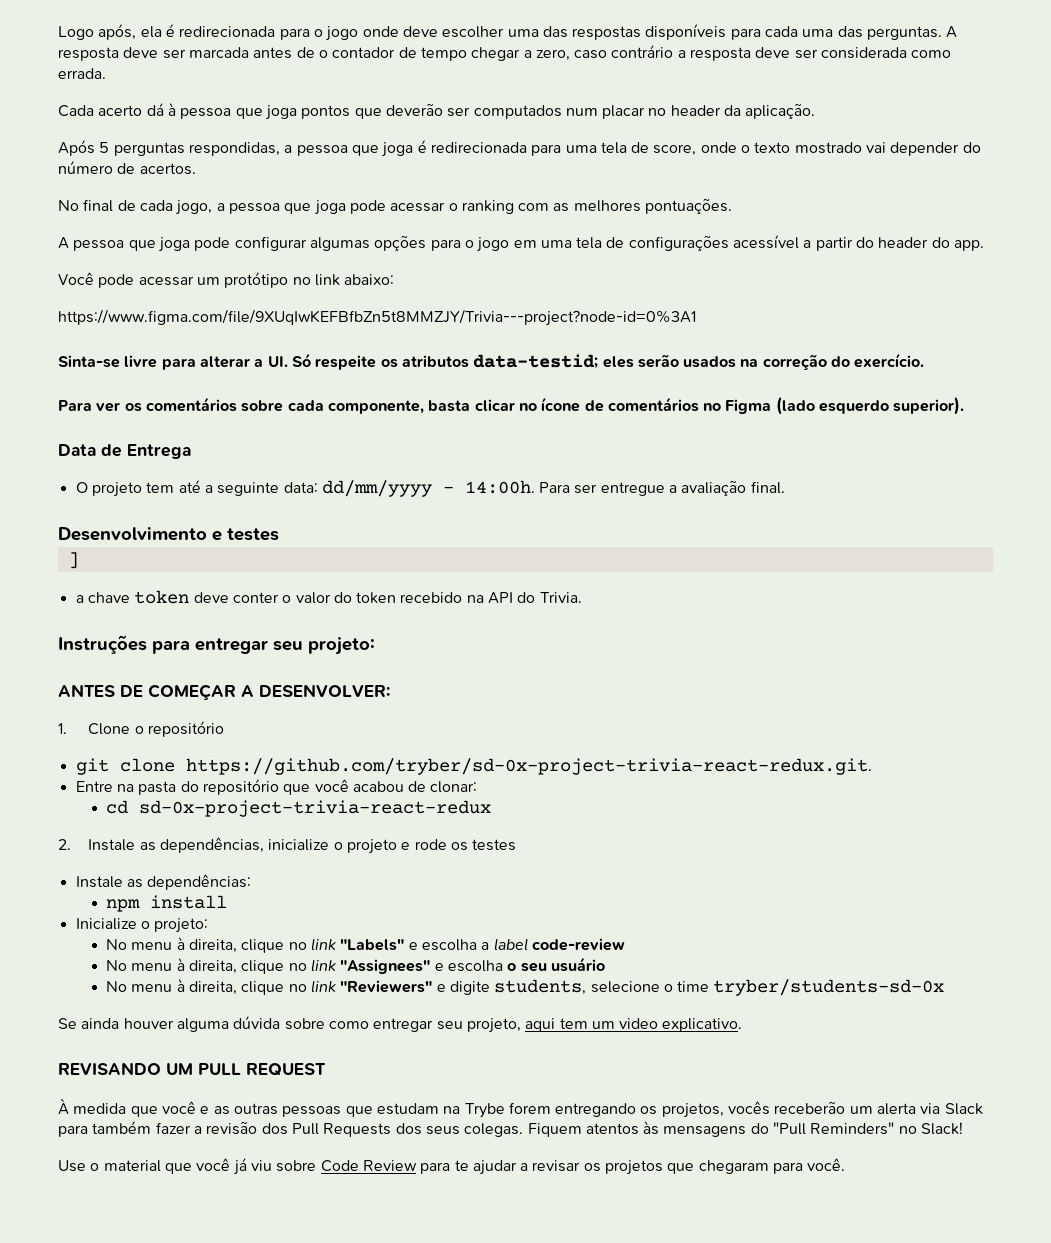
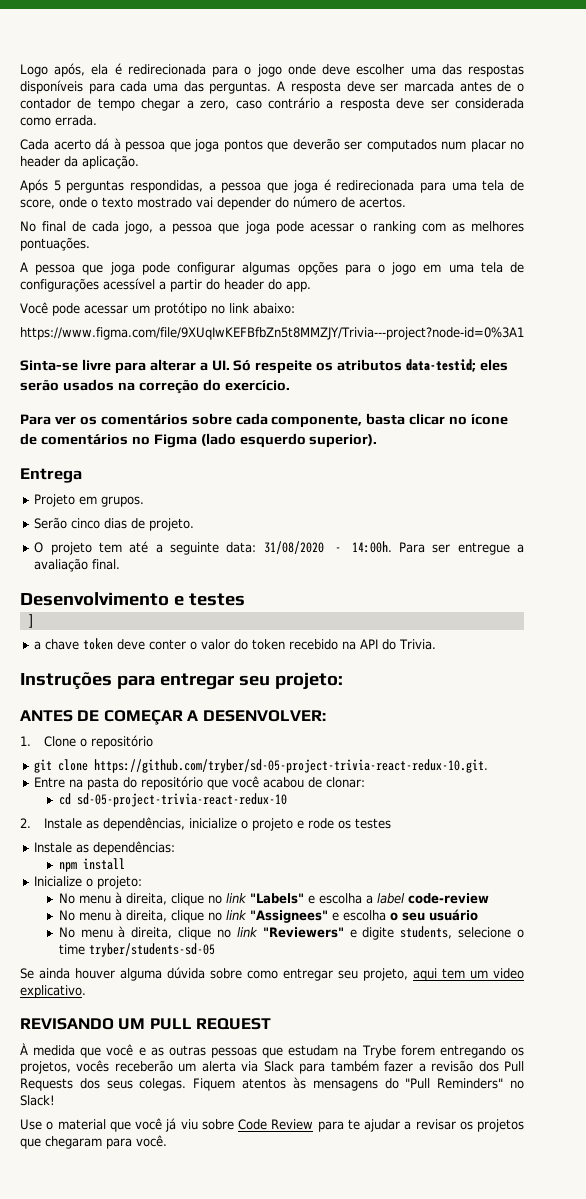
- Data de Entrega
+ Entrega
+ Projeto em grupos.
+ Serão cinco dias de projeto.
- O projeto tem até a seguinte data: dd/mm/yyyy - 14:00h.
+ O projeto tem até a seguinte data: 31/08/2020 - 14:00h.
- git clone https://github.com/tryber/sd-0x-project-trivia-react-redux.git.
+ git clone https://github.com/tryber/sd-05-project-trivia-react-redux-10.git.
- cd sd-0x-project-trivia-react-redux
+ cd sd-05-project-trivia-react-redux-10
- No menu à direita, clique no link "Reviewers" e digite students, selecione o time tryber/students-sd-0x
+ No menu à direita, clique no link "Reviewers" e digite students, selecione o time tryber/students-sd-05

